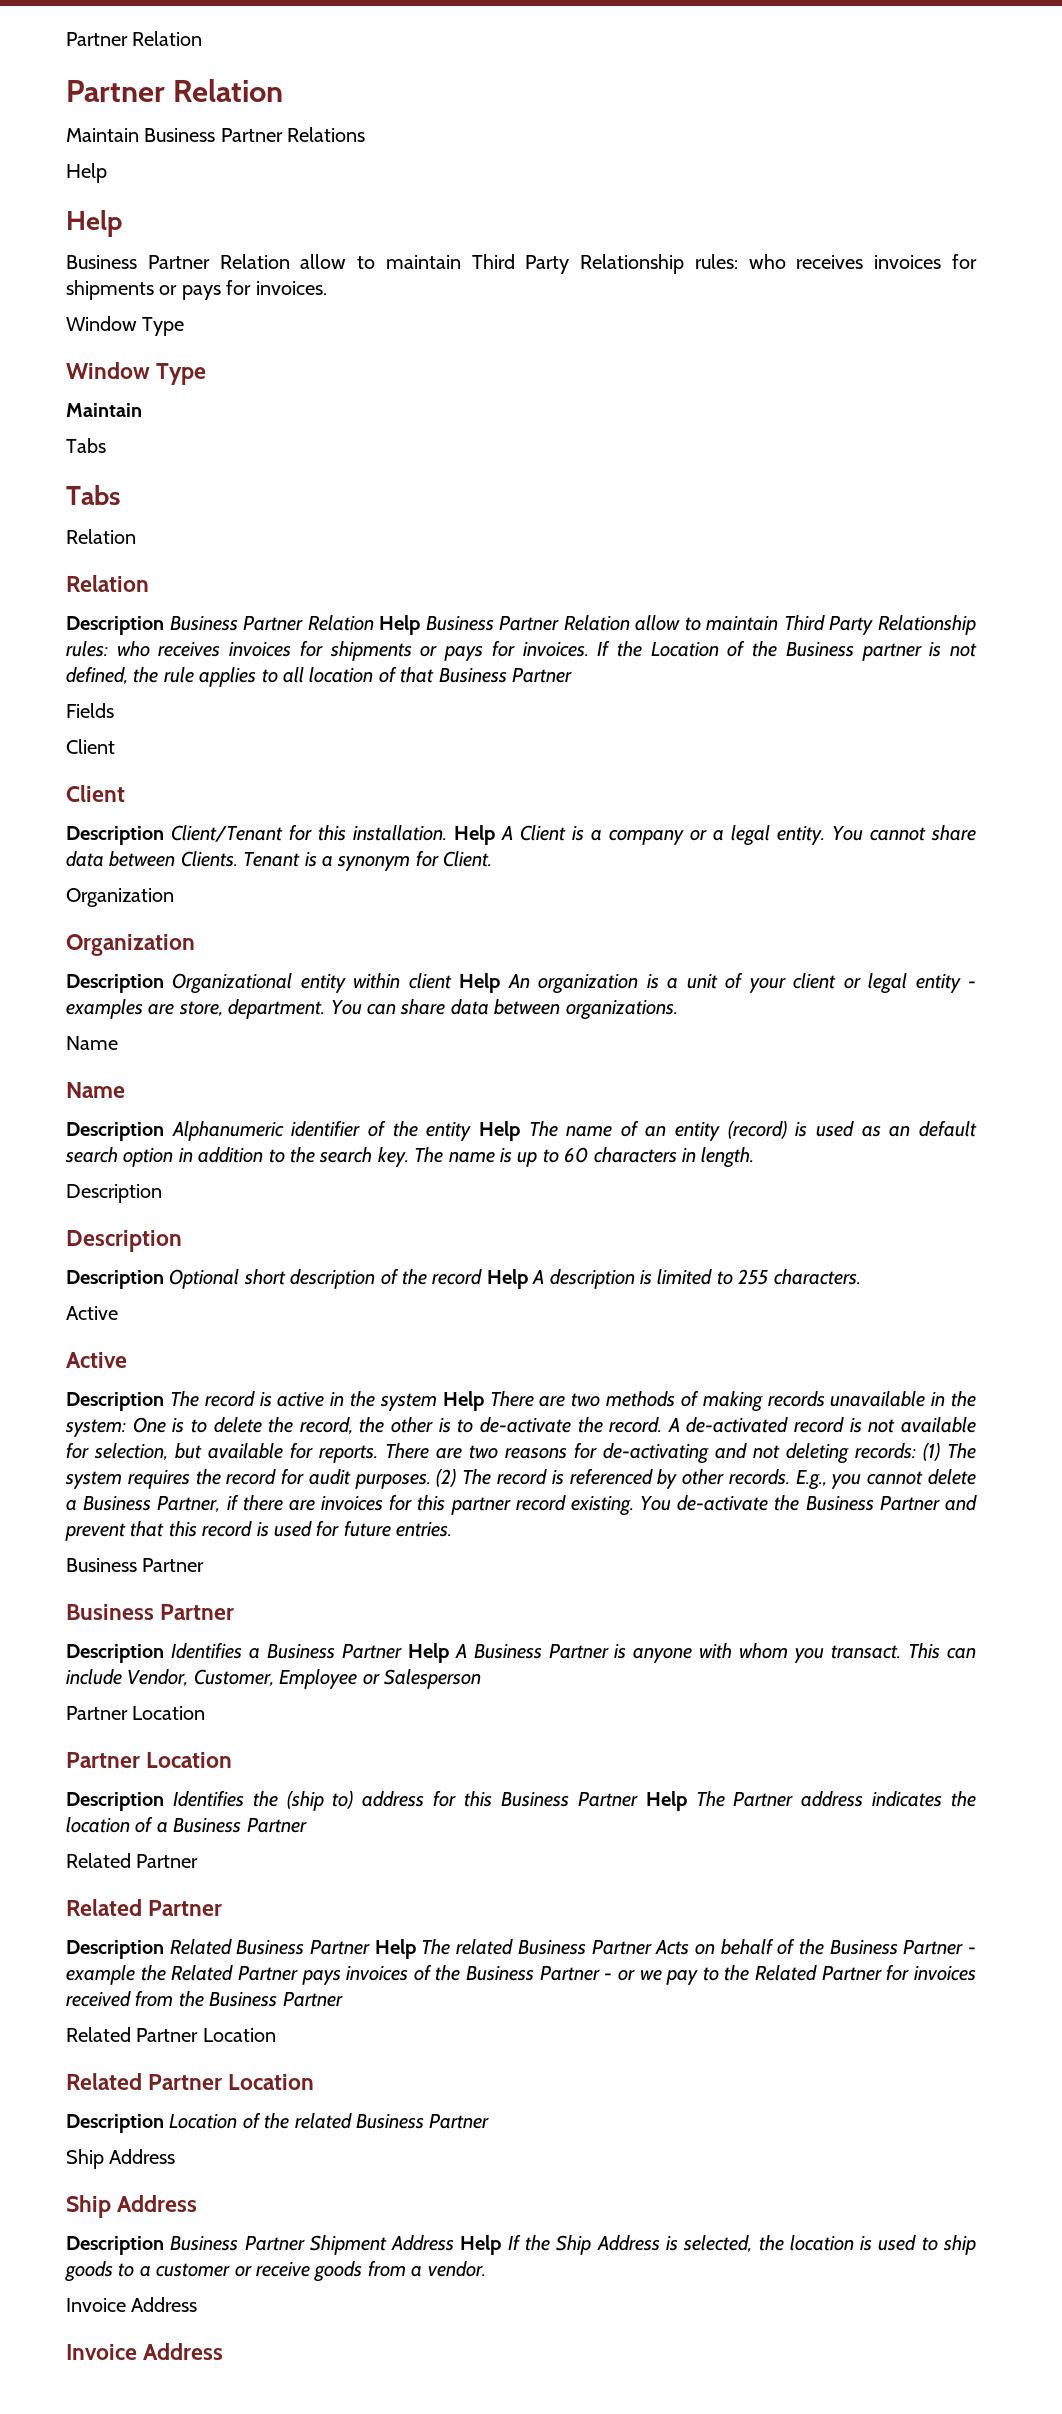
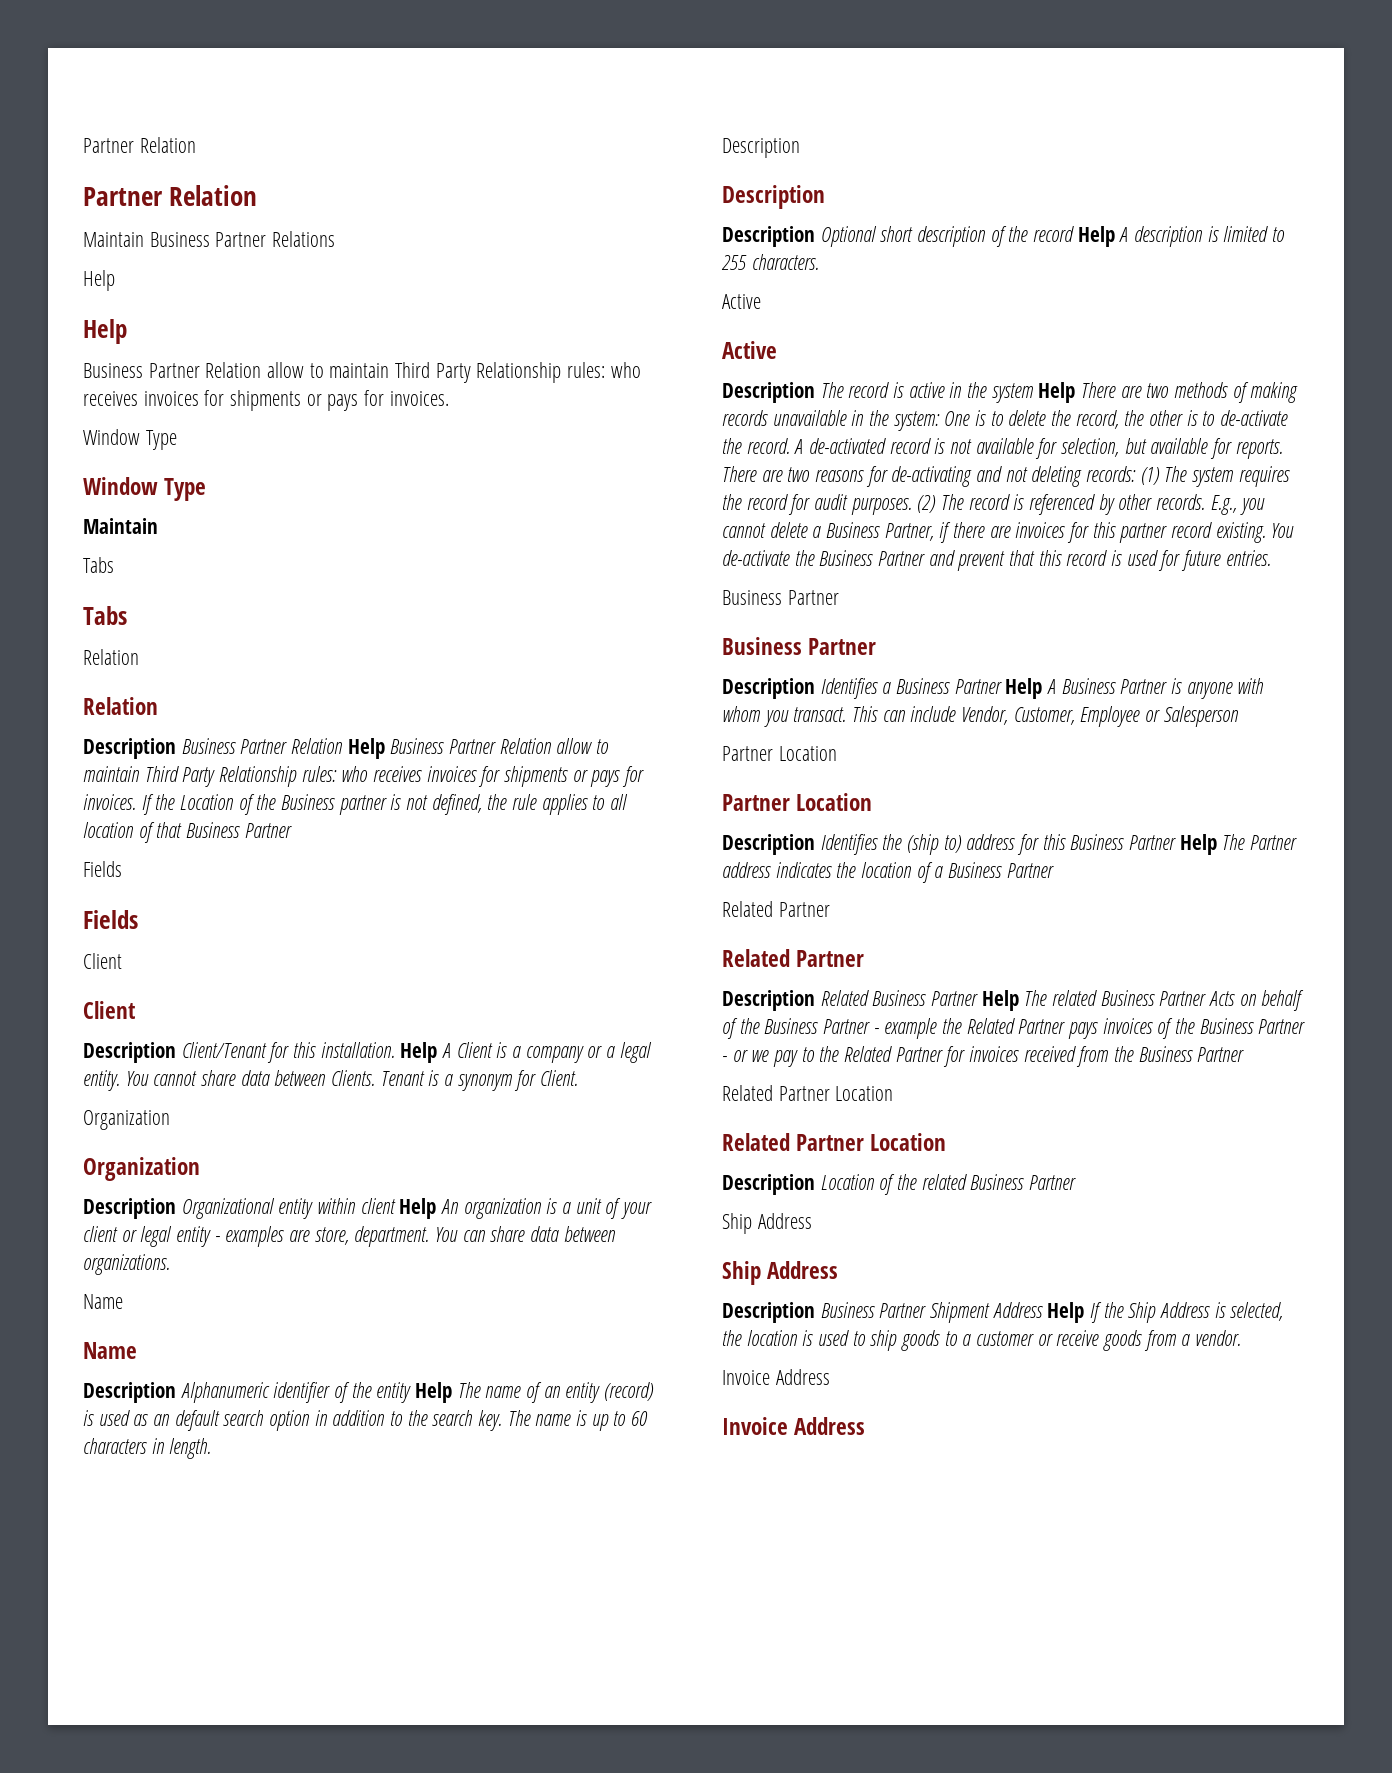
  If the Location of the Business partner is not defined, the rule applies to all location of that Business Partner
+ Fields

